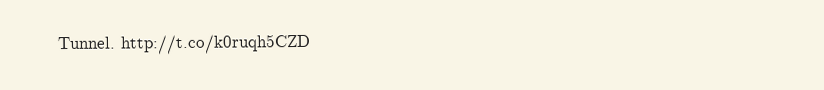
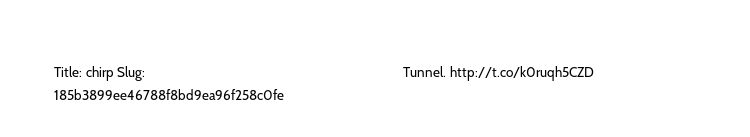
+ Title: chirp Slug: 185b3899ee46788f8bd9ea96f258c0fe

